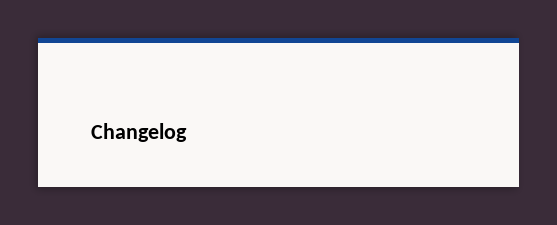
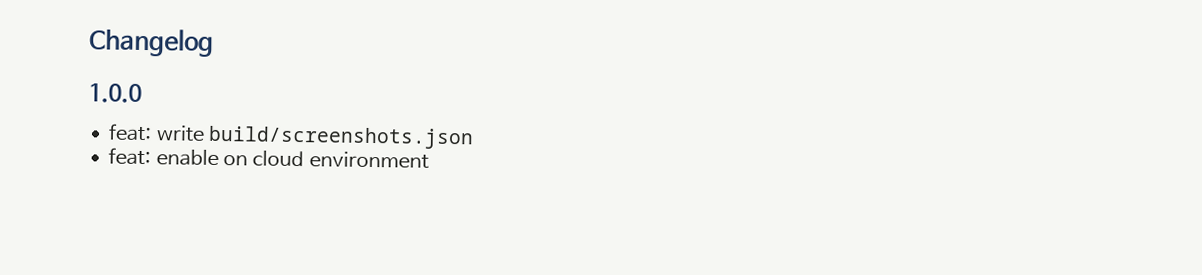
+ 1.0.0
+ feat: write build/screenshots.json
+ feat: enable on cloud environment

